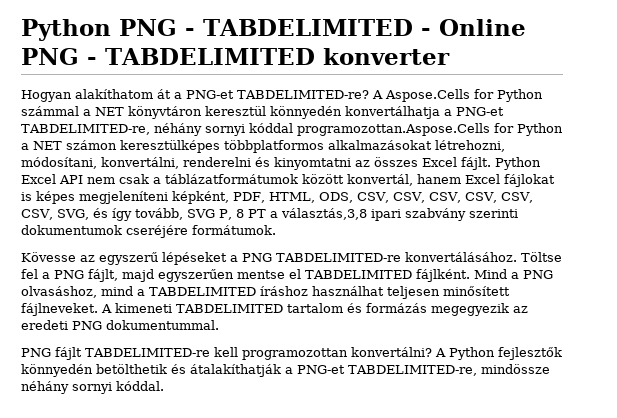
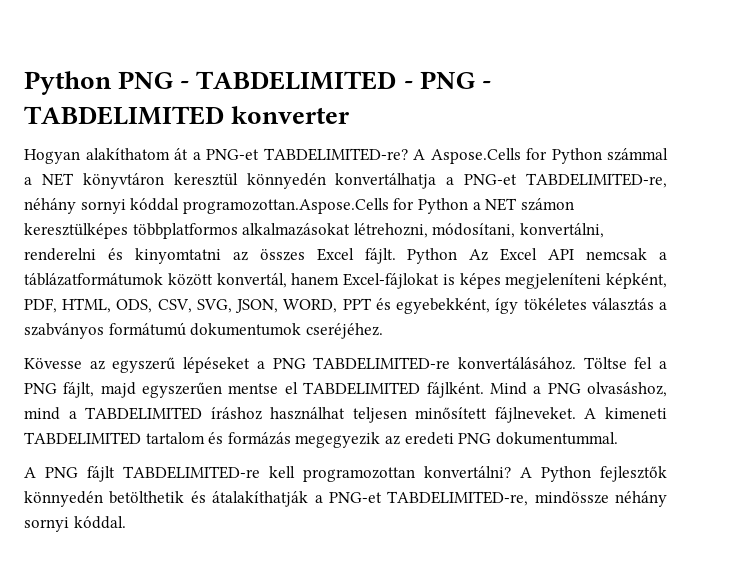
- Python PNG - TABDELIMITED - Online PNG - TABDELIMITED konverter
+ Python PNG - TABDELIMITED - PNG - TABDELIMITED konverter
- Python Excel API nem csak a táblázatformátumok között konvertál, hanem Excel fájlokat is képes megjeleníteni képként, PDF, HTML, ODS, CSV, CSV, CSV, CSV, CSV, CSV, SVG, és így tovább, SVG P, 8 PT a választás,3,8 ipari szabvány szerinti dokumentumok cseréjére formátumok.
+ Python Az Excel API nemcsak a táblázatformátumok között konvertál, hanem Excel-fájlokat is képes megjeleníteni képként, PDF, HTML, ODS, CSV, SVG, JSON, WORD, PPT és egyebekként, így tökéletes választás a szabványos formátumú dokumentumok cseréjéhez.
- PNG fájlt TABDELIMITED-re kell programozottan konvertálni?
+ A PNG fájlt TABDELIMITED-re kell programozottan konvertálni?

